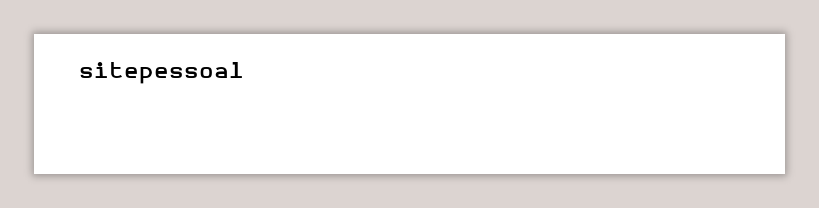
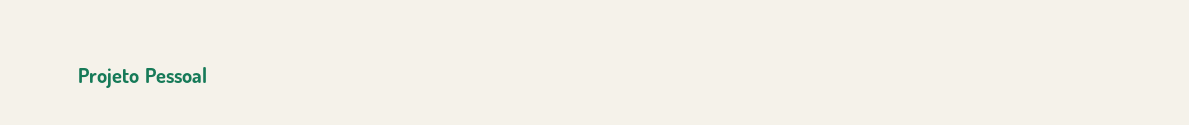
- sitepessoal
+ Projeto Pessoal

